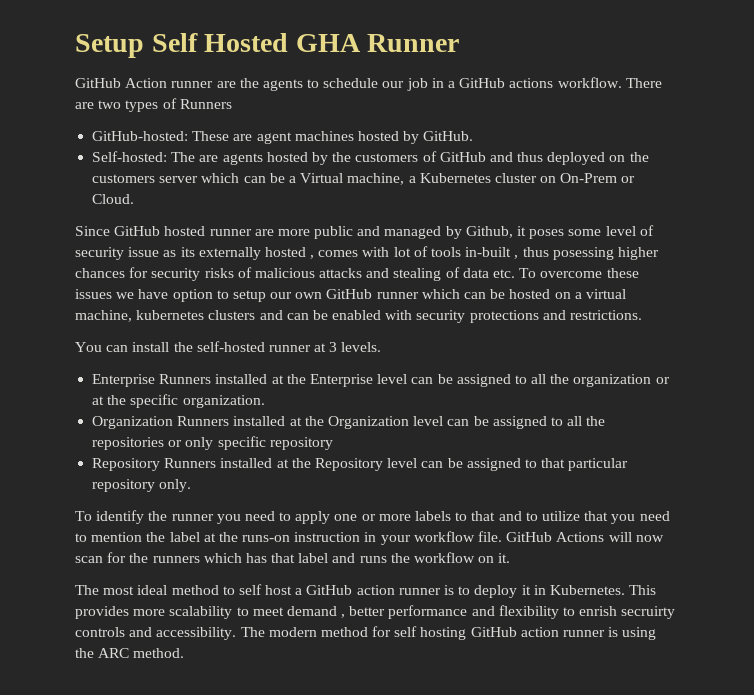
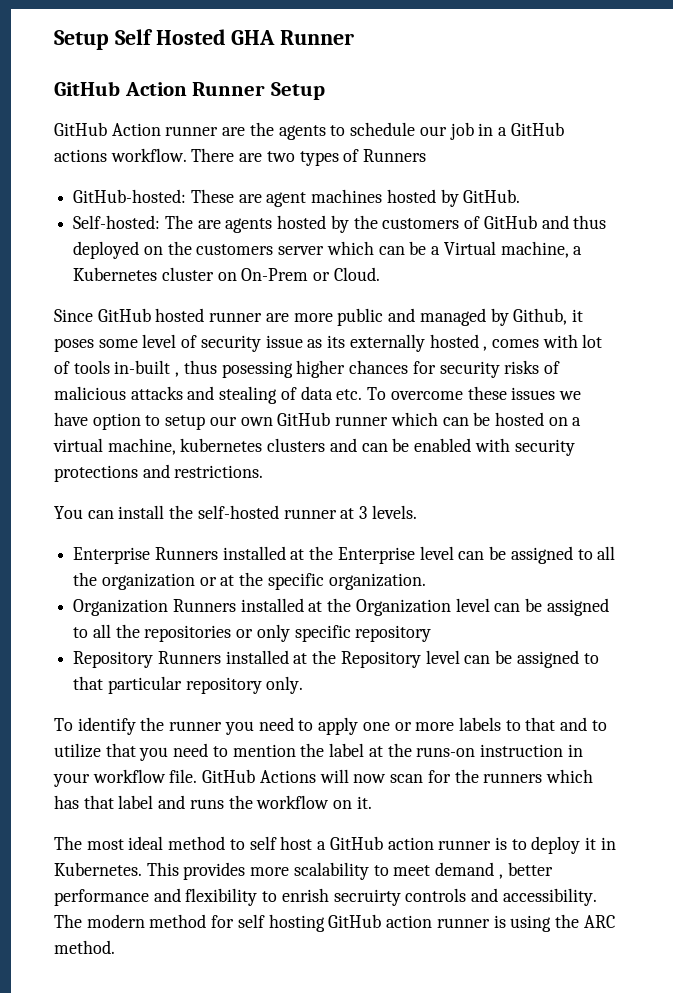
+ GitHub Action Runner Setup

